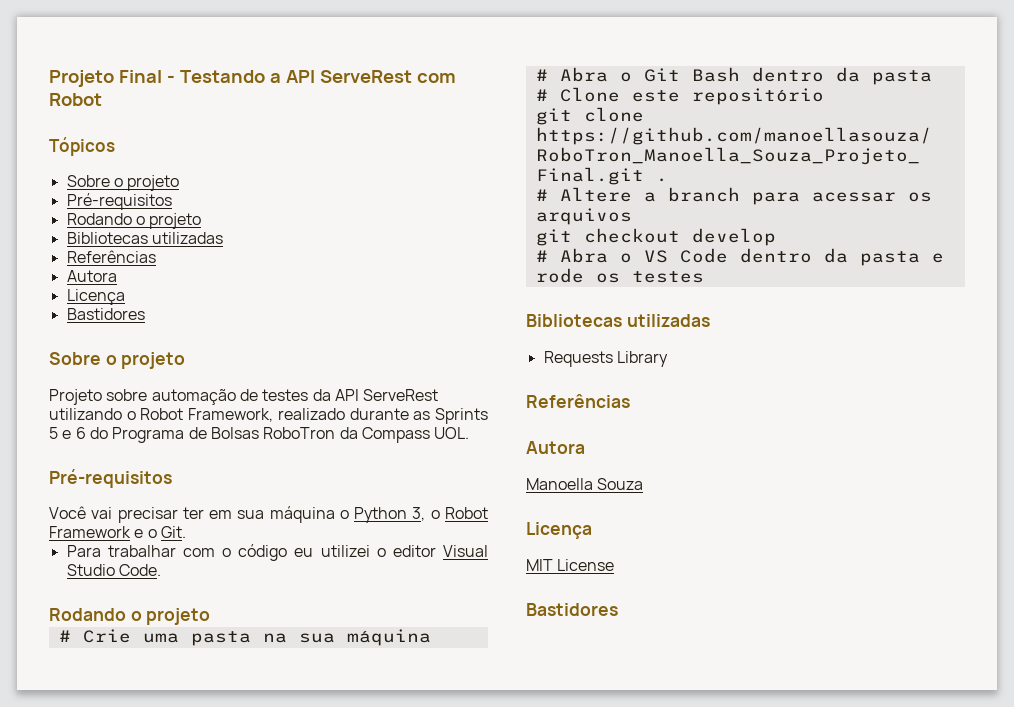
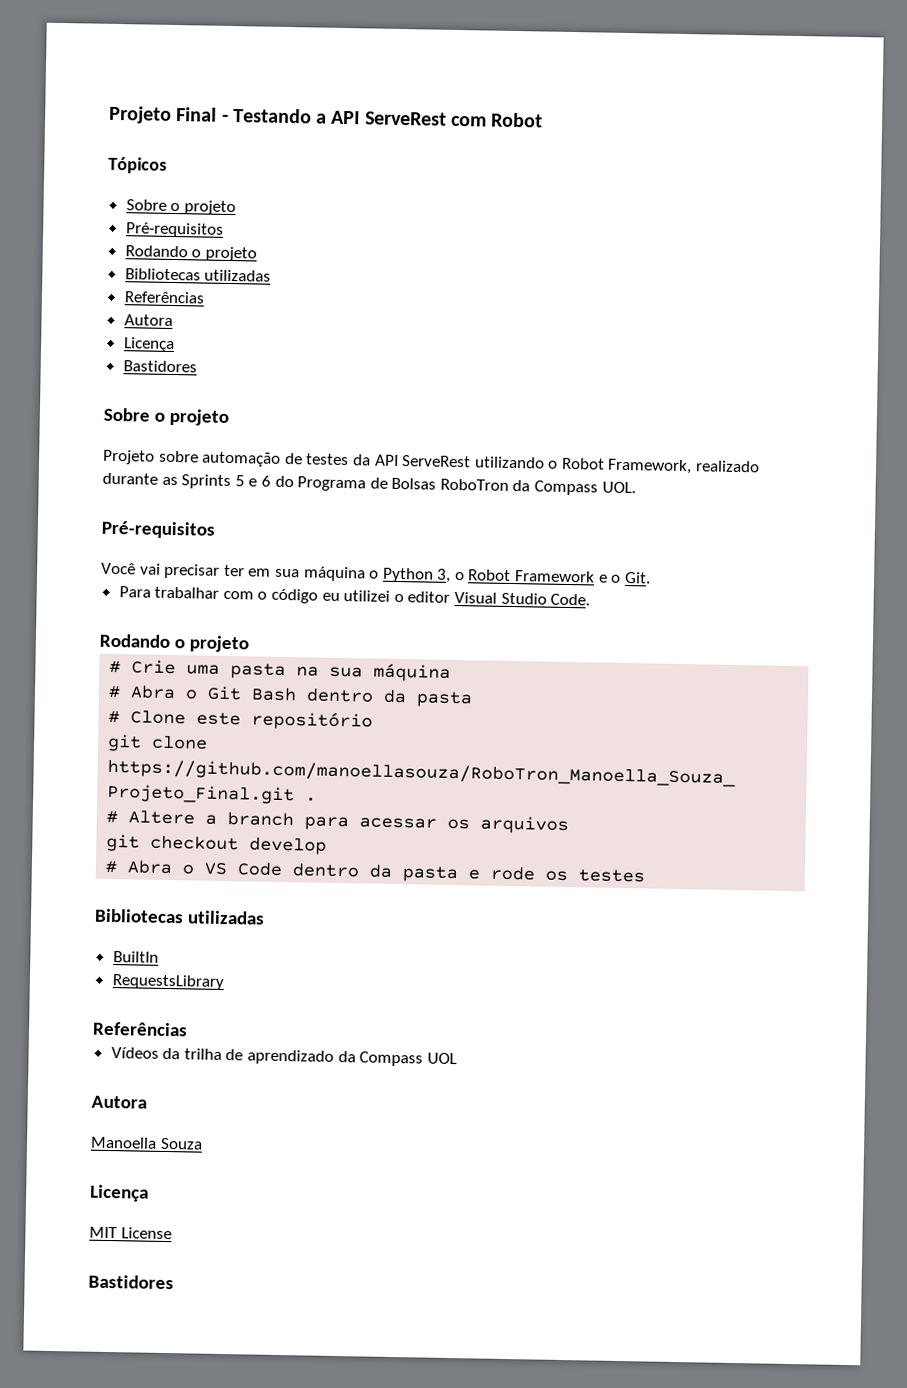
- Requests Library
+ BuiltIn
+ RequestsLibrary
  Referências
+ Vídeos da trilha de aprendizado da Compass UOL

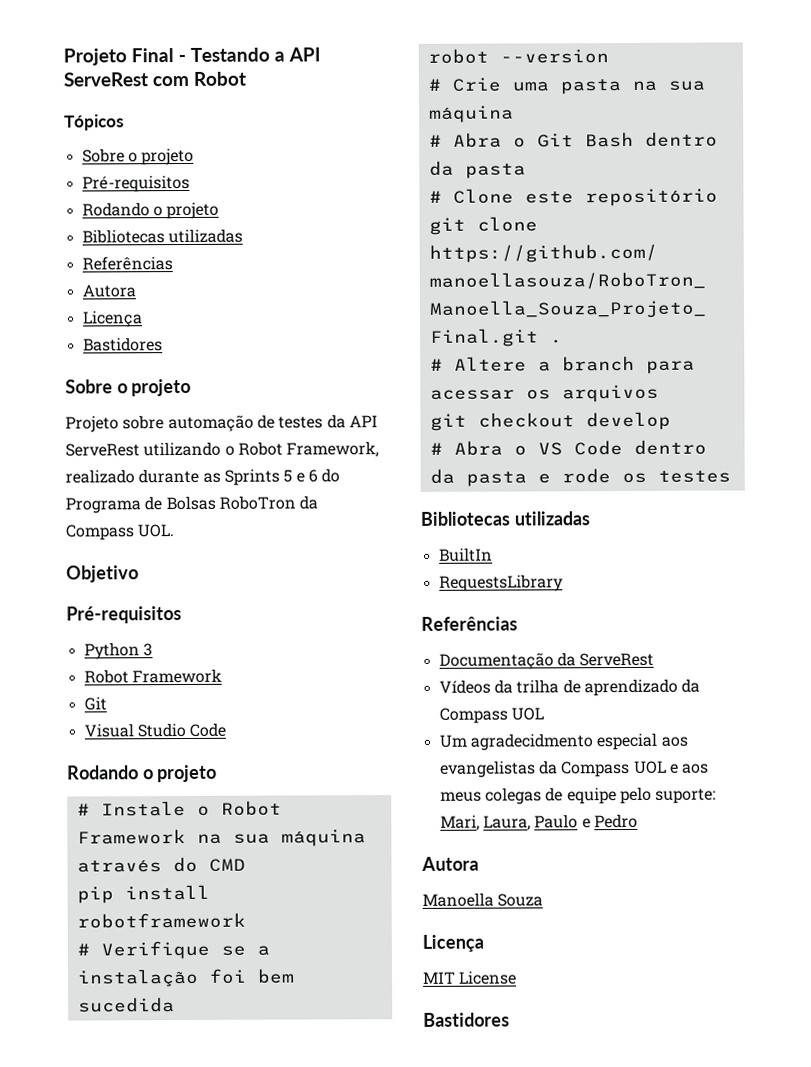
  Projeto sobre automação de testes da API ServeRest utilizando o Robot Framework, realizado durante as Sprints 5 e 6 do Programa de Bolsas RoboTron da Compass UOL.
+ Objetivo
  Pré-requisitos
- Você vai precisar ter em sua máquina o Python 3, o Robot Framework e o Git.
- Para trabalhar com o código eu utilizei o editor Visual Studio Code.
+ Python 3
+ Robot Framework
+ Git
+ Visual Studio Code
  Rodando o projeto
+ # Instale o Robot Framework na sua máquina através do CMD
+ pip install robotframework
+ # Verifique se a instalação foi bem sucedida
+ robot --version
+ Documentação da ServeRest
+ Um agradecidmento especial aos evangelistas da Compass UOL e aos meus colegas de equipe pelo suporte: Mari, Laura, Paulo e Pedro

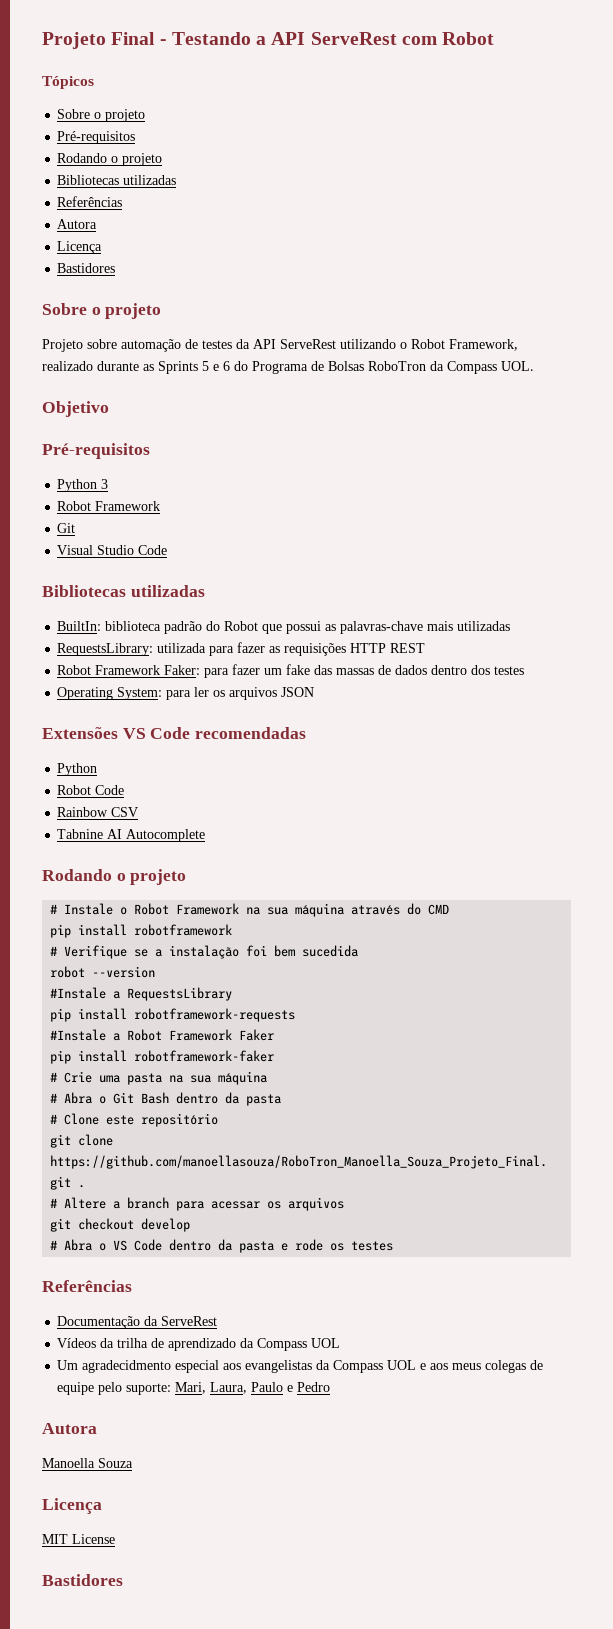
  Visual Studio Code
+ Bibliotecas utilizadas
+ BuiltIn: biblioteca padrão do Robot que possui as palavras-chave mais utilizadas
+ RequestsLibrary: utilizada para fazer as requisições HTTP REST
+ Robot Framework Faker: para fazer um fake das massas de dados dentro dos testes
+ Operating System: para ler os arquivos JSON
+ Extensões VS Code recomendadas
+ Python
+ Robot Code
+ Rainbow CSV
+ Tabnine AI Autocomplete
+ #Instale a RequestsLibrary
+ pip install robotframework-requests
+ #Instale a Robot Framework Faker
+ pip install robotframework-faker
  # Abra o VS Code dentro da pasta e rode os testes
- Bibliotecas utilizadas
- BuiltIn
- RequestsLibrary

